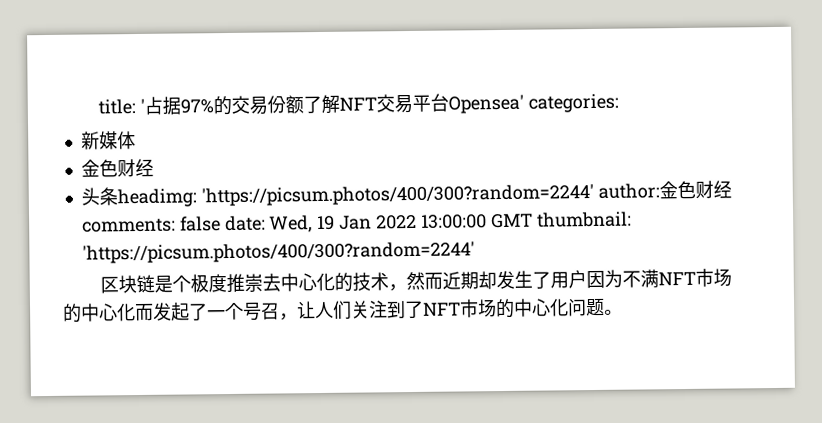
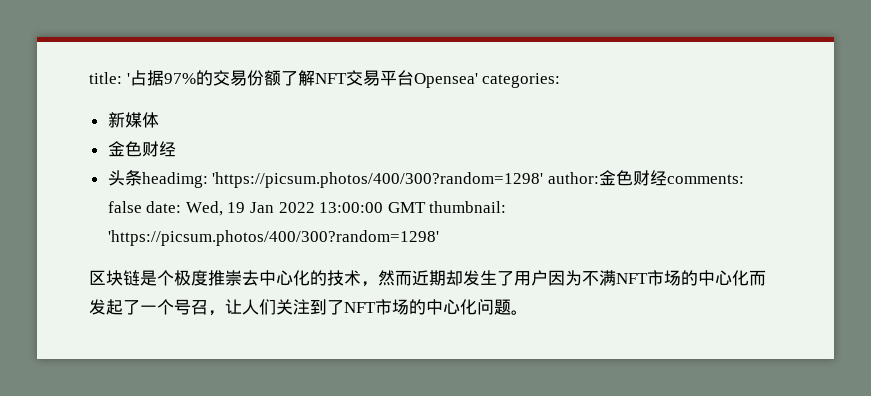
- 头条headimg: 'https://picsum.photos/400/300?random=2244' author:金色财经comments: false date: Wed, 19 Jan 2022 13:00:00 GMT thumbnail: 'https://picsum.photos/400/300?random=2244'
+ 头条headimg: 'https://picsum.photos/400/300?random=1298' author:金色财经comments: false date: Wed, 19 Jan 2022 13:00:00 GMT thumbnail: 'https://picsum.photos/400/300?random=1298'

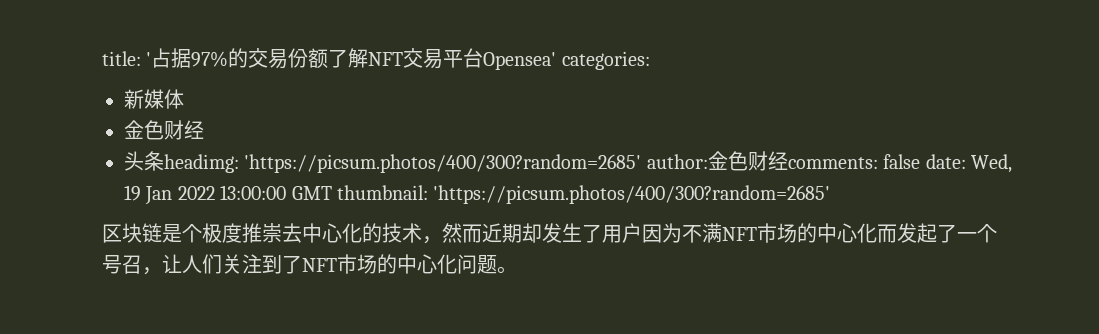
- 头条headimg: 'https://picsum.photos/400/300?random=1298' author:金色财经comments: false date: Wed, 19 Jan 2022 13:00:00 GMT thumbnail: 'https://picsum.photos/400/300?random=1298'
+ 头条headimg: 'https://picsum.photos/400/300?random=2685' author:金色财经comments: false date: Wed, 19 Jan 2022 13:00:00 GMT thumbnail: 'https://picsum.photos/400/300?random=2685'

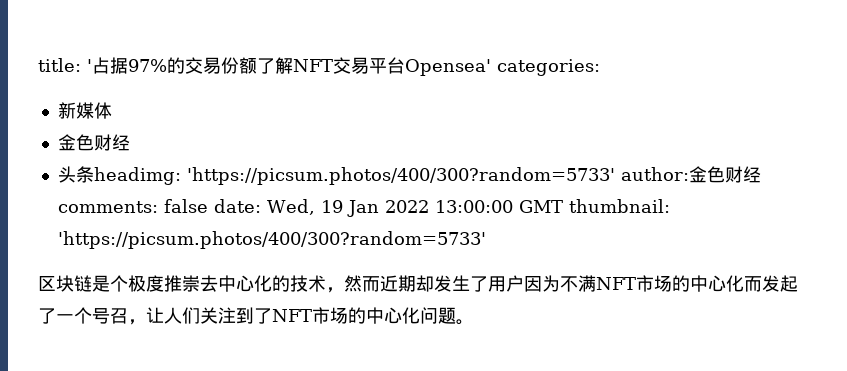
- 头条headimg: 'https://picsum.photos/400/300?random=2685' author:金色财经comments: false date: Wed, 19 Jan 2022 13:00:00 GMT thumbnail: 'https://picsum.photos/400/300?random=2685'
+ 头条headimg: 'https://picsum.photos/400/300?random=5733' author:金色财经comments: false date: Wed, 19 Jan 2022 13:00:00 GMT thumbnail: 'https://picsum.photos/400/300?random=5733'

